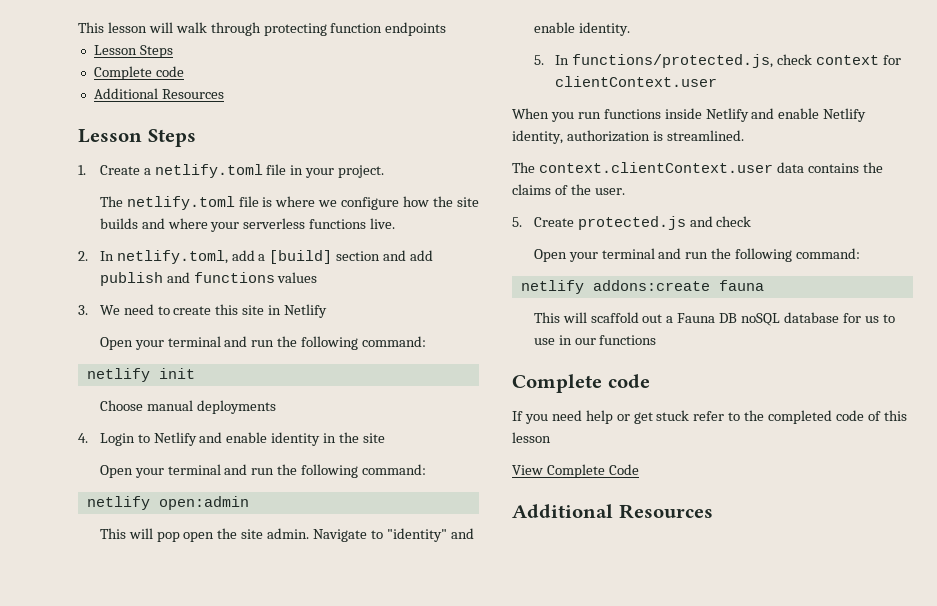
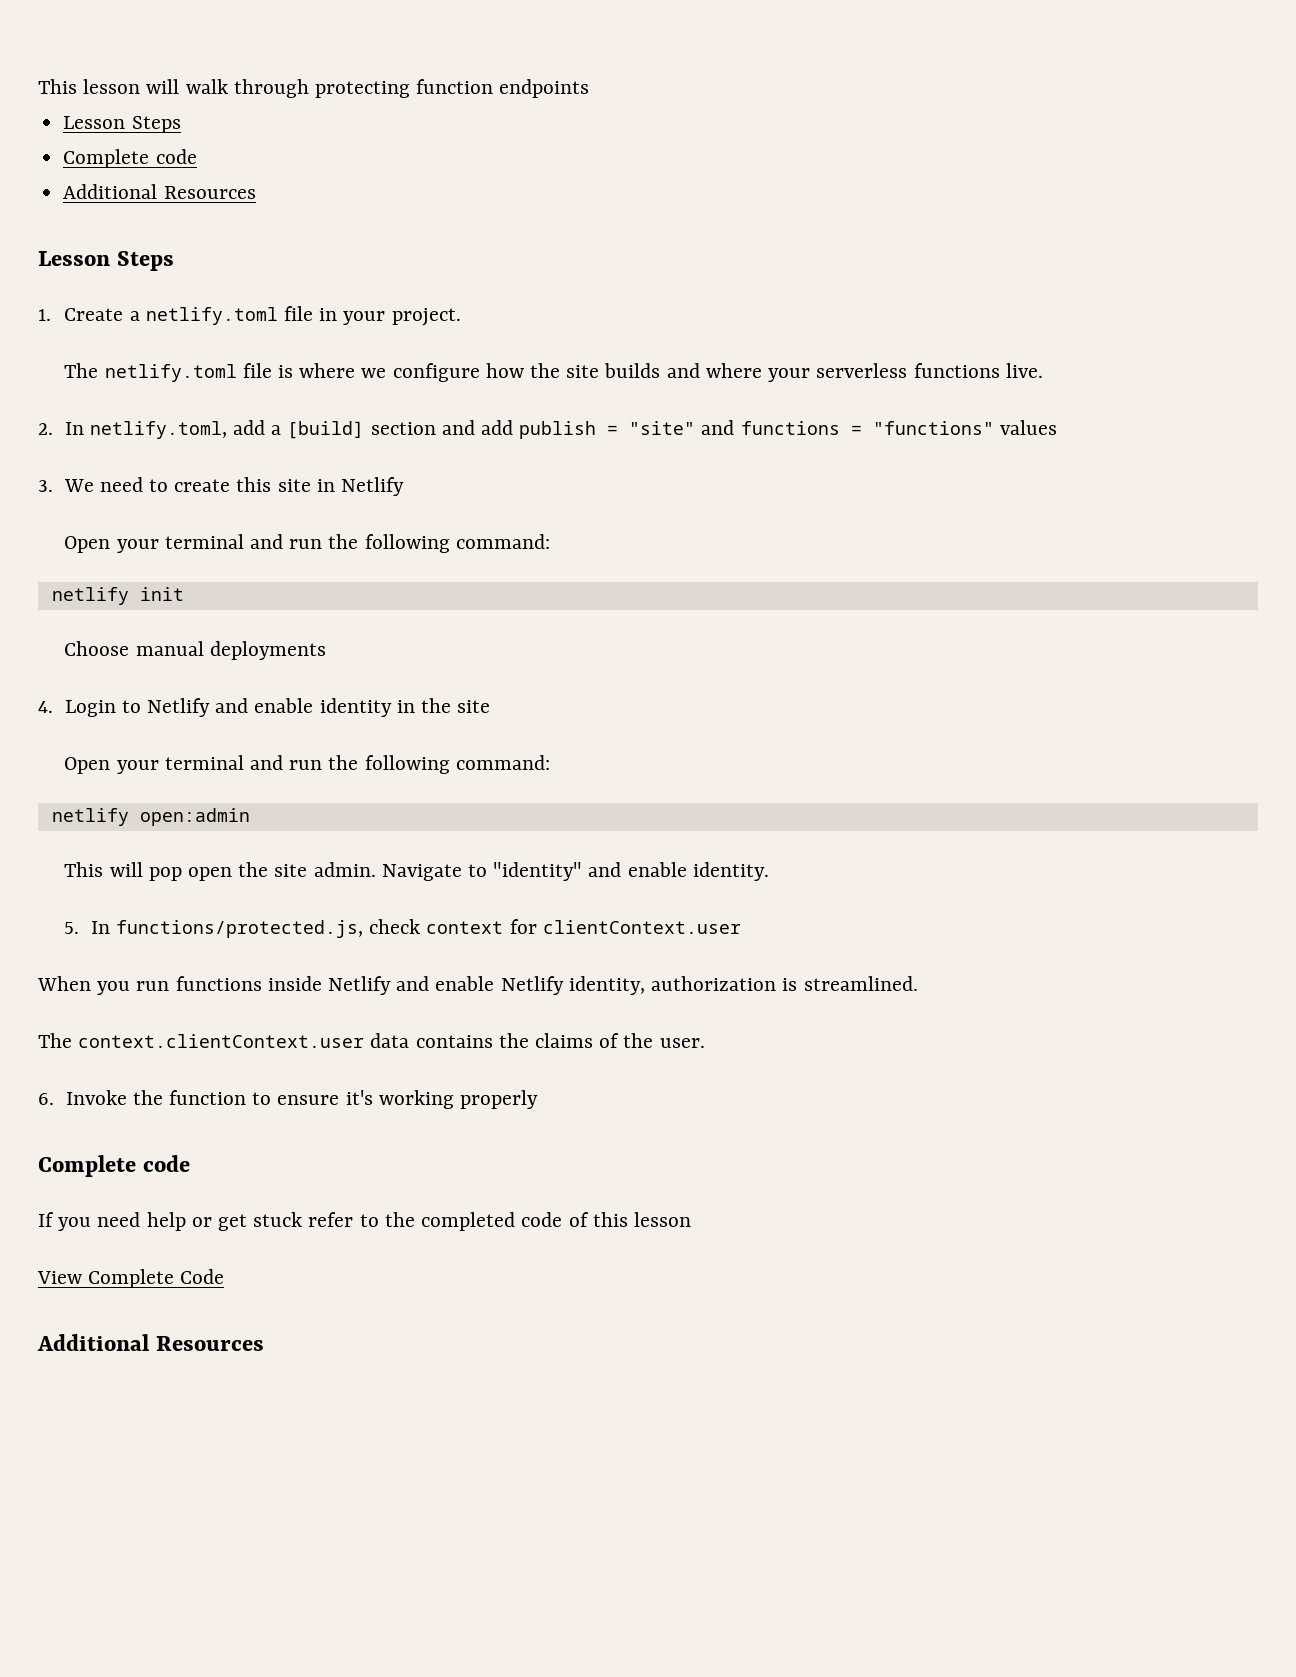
- 2. In netlify.toml, add a [build] section and add publish and functions values
+ 2. In netlify.toml, add a [build] section and add publish = "site" and functions = "functions" values
- 5. Create protected.js and check
- Open your terminal and run the following command:
- netlify addons:create fauna
- This will scaffold out a Fauna DB noSQL database for us to use in our functions
+ 6. Invoke the function to ensure it's working properly

